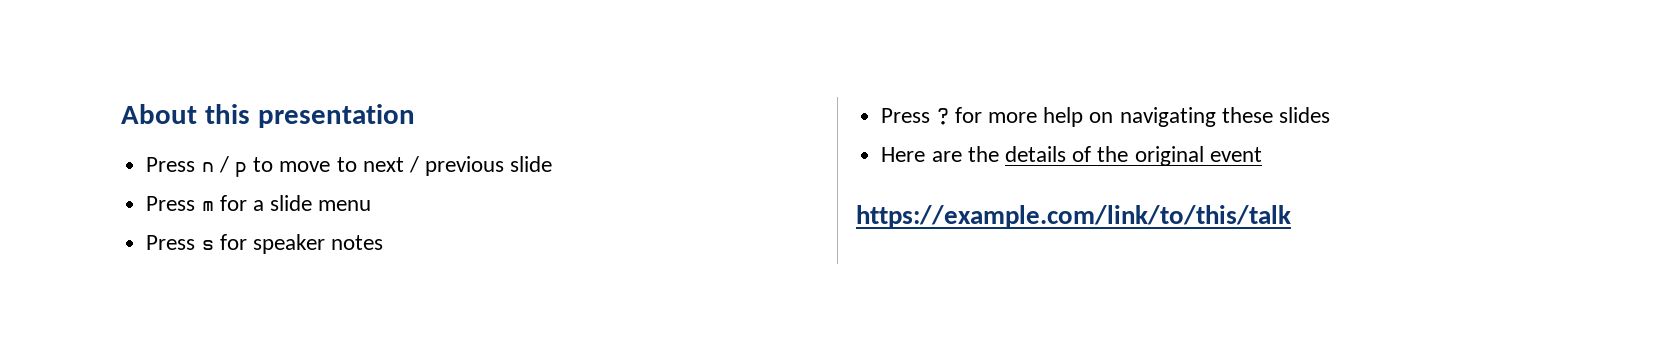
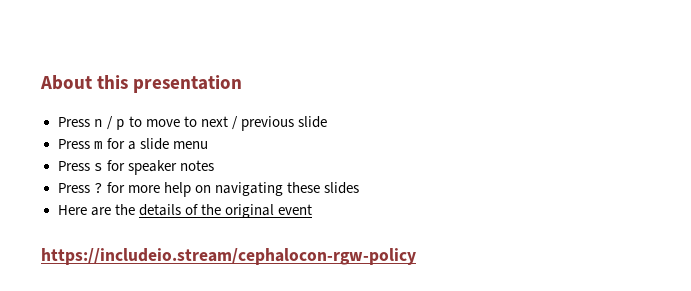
- https://example.com/link/to/this/talk
+ https://includeio.stream/cephalocon-rgw-policy

